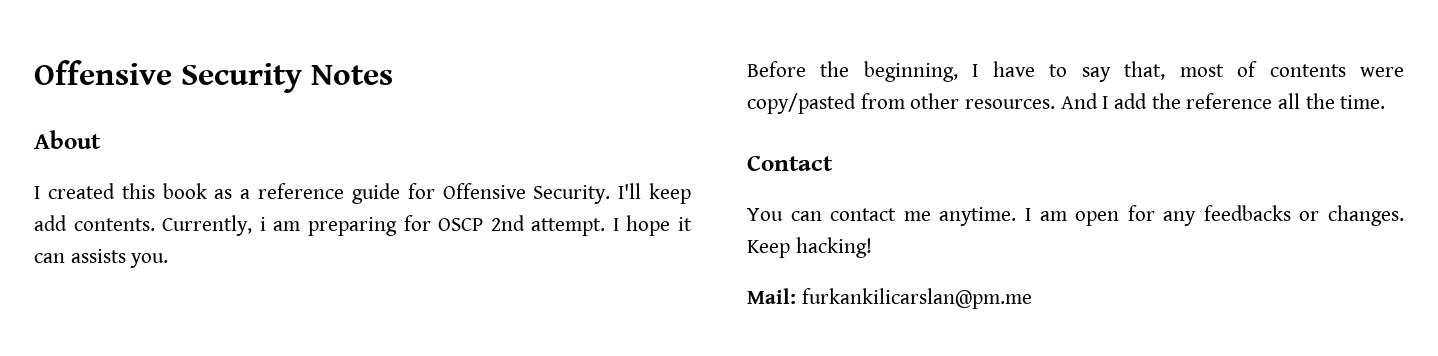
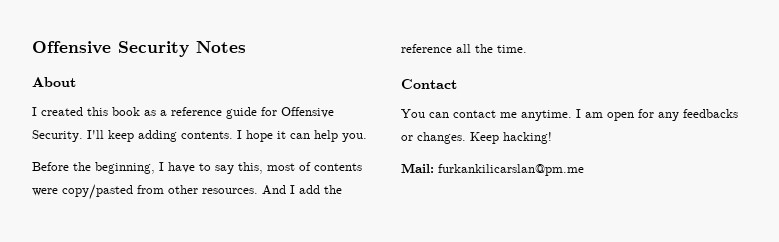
- I'll keep add contents. Currently, i am preparing for OSCP 2nd attempt.
+ I'll keep adding contents.
- I hope it can assists you.
+ I hope it can help you.
- Before the beginning, I have to say that, most of contents were copy/pasted from other resources.
+ Before the beginning, I have to say this, most of contents were copy/pasted from other resources.

